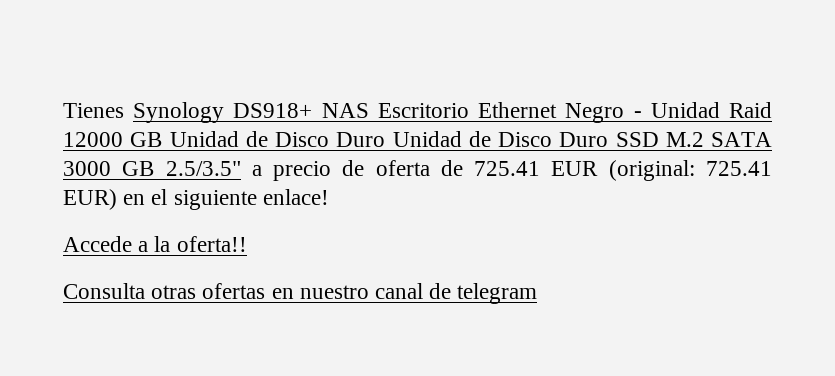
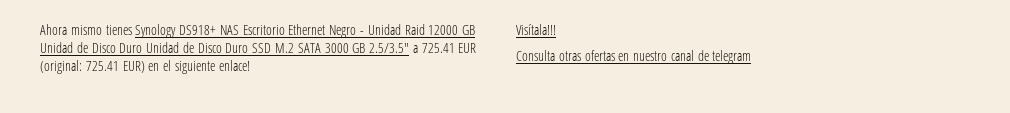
- Tienes Synology DS918+ NAS Escritorio Ethernet Negro - Unidad Raid 12000 GB Unidad de Disco Duro Unidad de Disco Duro SSD M.2 SATA 3000 GB 2.5/3.5" a precio de oferta de 725.41 EUR (original: 725.41 EUR) en el siguiente enlace!
+ Ahora mismo tienes Synology DS918+ NAS Escritorio Ethernet Negro - Unidad Raid 12000 GB Unidad de Disco Duro Unidad de Disco Duro SSD M.2 SATA 3000 GB 2.5/3.5" a 725.41 EUR (original: 725.41 EUR) en el siguiente enlace!
- Accede a la oferta!!
+ Visítala!!!

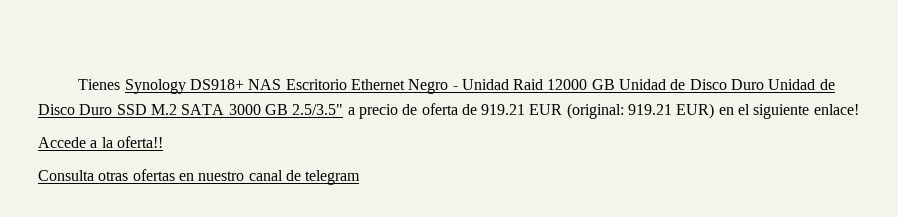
- Ahora mismo tienes Synology DS918+ NAS Escritorio Ethernet Negro - Unidad Raid 12000 GB Unidad de Disco Duro Unidad de Disco Duro SSD M.2 SATA 3000 GB 2.5/3.5" a 725.41 EUR (original: 725.41 EUR) en el siguiente enlace!
+ Tienes Synology DS918+ NAS Escritorio Ethernet Negro - Unidad Raid 12000 GB Unidad de Disco Duro Unidad de Disco Duro SSD M.2 SATA 3000 GB 2.5/3.5" a precio de oferta de 919.21 EUR (original: 919.21 EUR) en el siguiente enlace!
- Visítala!!!
+ Accede a la oferta!!

